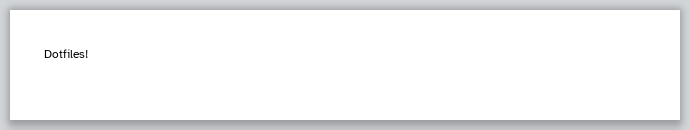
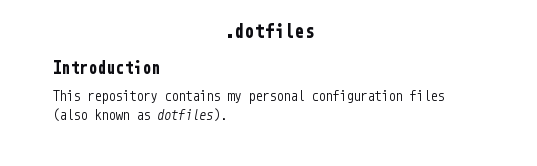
- Dotfiles!
+ .dotfiles
+ Introduction
+ This repository contains my personal configuration files (also known as dotfiles).

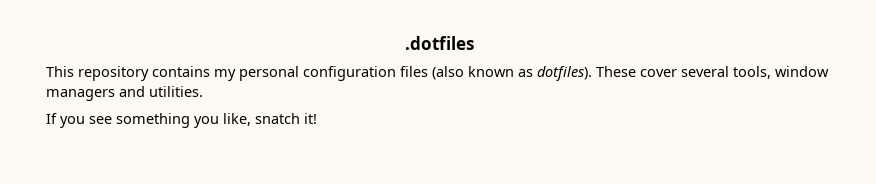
- Introduction
+ These cover several tools, window managers and utilities.
+ If you see something you like, snatch it!

